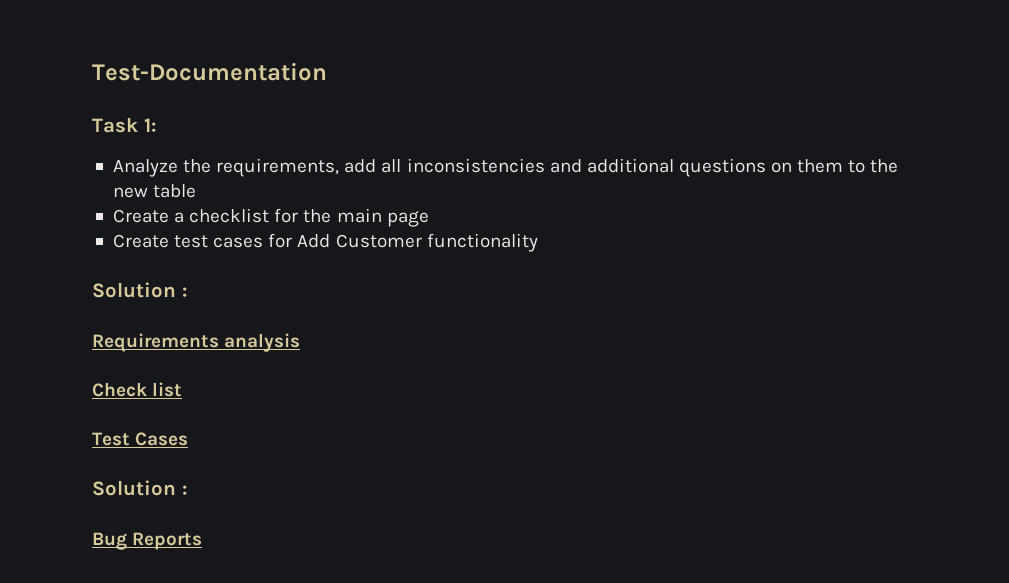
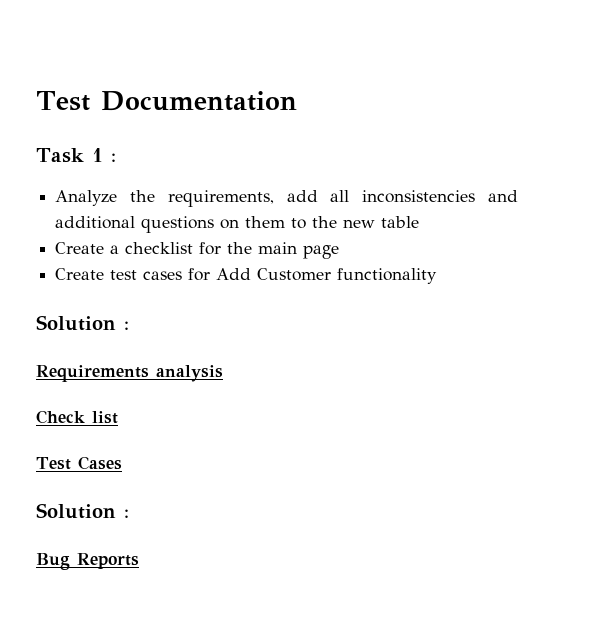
- Test-Documentation
+ Test Documentation
- Task 1:
+ Task 1 :

